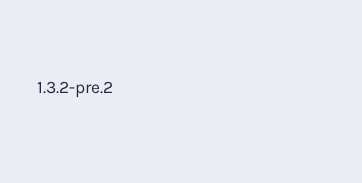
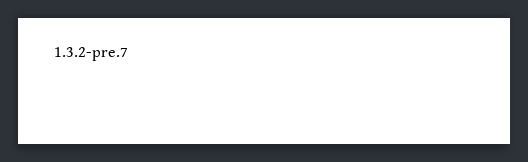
- 1.3.2-pre.2
+ 1.3.2-pre.7

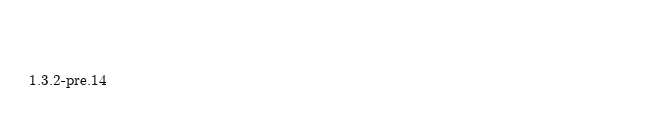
- 1.3.2-pre.7
+ 1.3.2-pre.14

